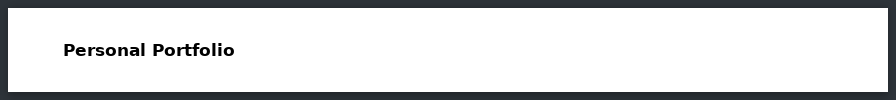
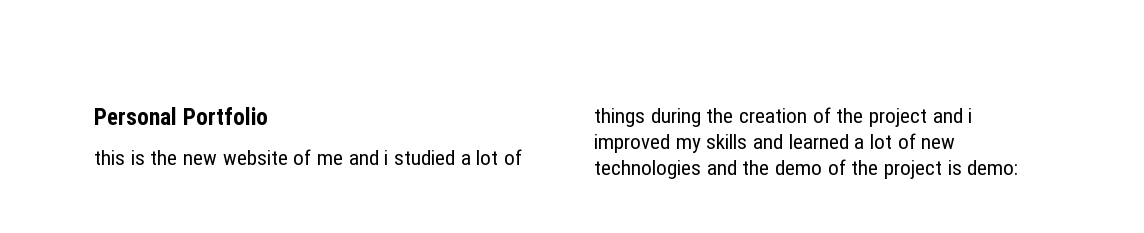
+ this is the new website of me and i studied a lot of things during the creation of the project and i improved my skills and learned a lot of new technologies and the demo of the project is demo:

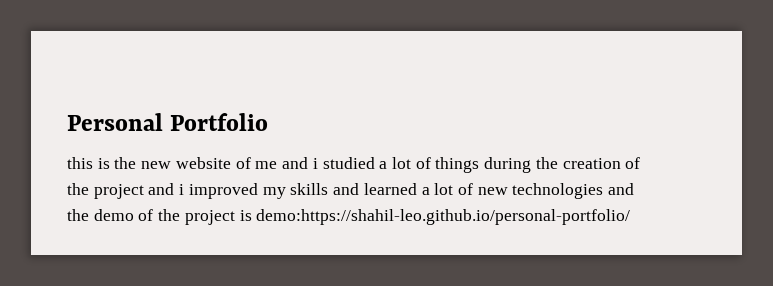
- this is the new website of me and i studied a lot of things during the creation of the project and i improved my skills and learned a lot of new technologies and the demo of the project is demo:
+ this is the new website of me and i studied a lot of things during the creation of the project and i improved my skills and learned a lot of new technologies and the demo of the project is demo:https://shahil-leo.github.io/personal-portfolio/

